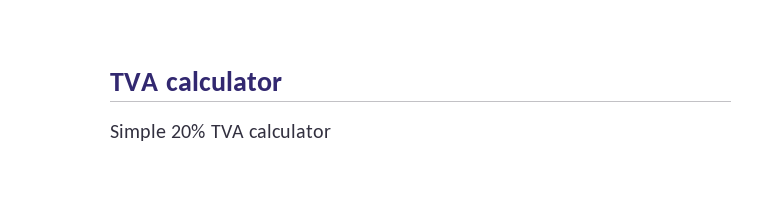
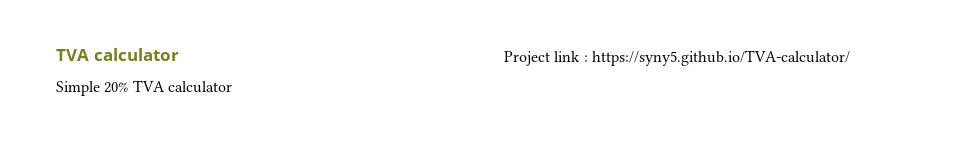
+ Project link : https://syny5.github.io/TVA-calculator/

